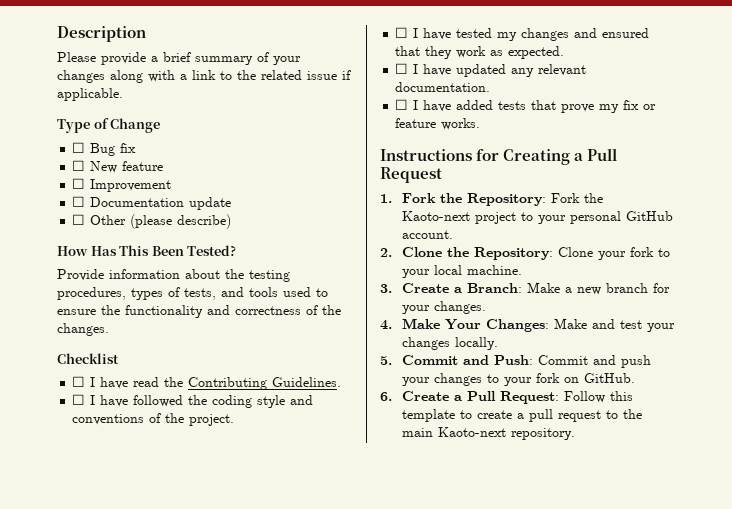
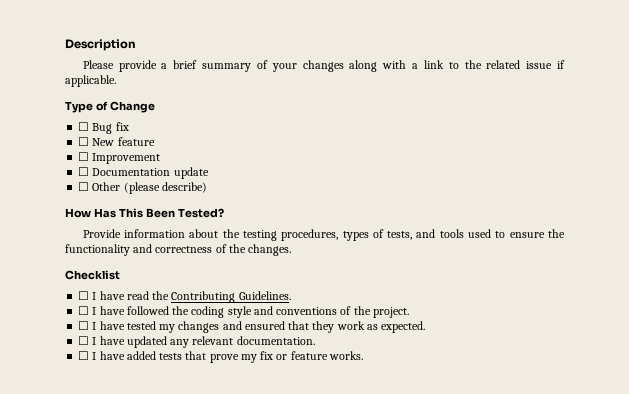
- Instructions for Creating a Pull Request
- 1. Fork the Repository: Fork the Kaoto-next project to your personal GitHub account.
- 2. Clone the Repository: Clone your fork to your local machine.
- 3. Create a Branch: Make a new branch for your changes.
- 4. Make Your Changes: Make and test your changes locally.
- 5. Commit and Push: Commit and push your changes to your fork on GitHub.
- 6. Create a Pull Request: Follow this template to create a pull request to the main Kaoto-next repository.

